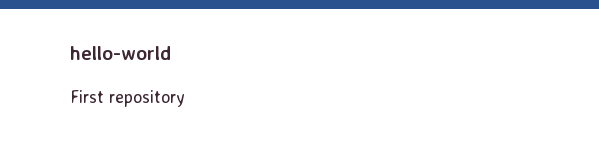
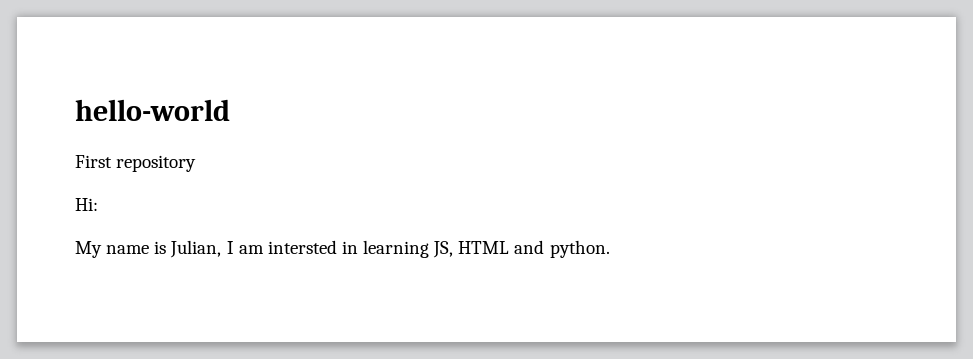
+ Hi:
+ My name is Julian, I am intersted in learning JS, HTML and python.

